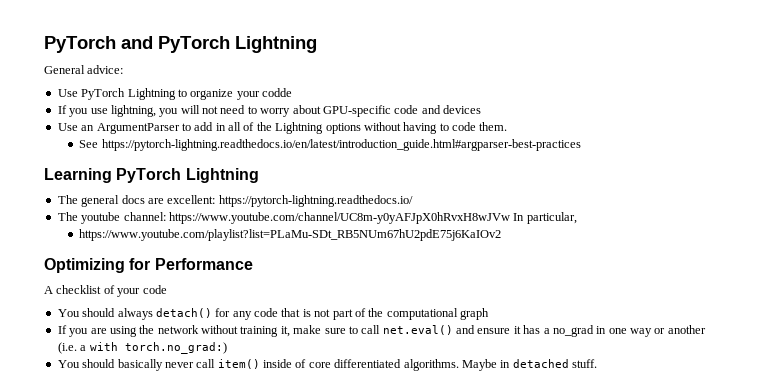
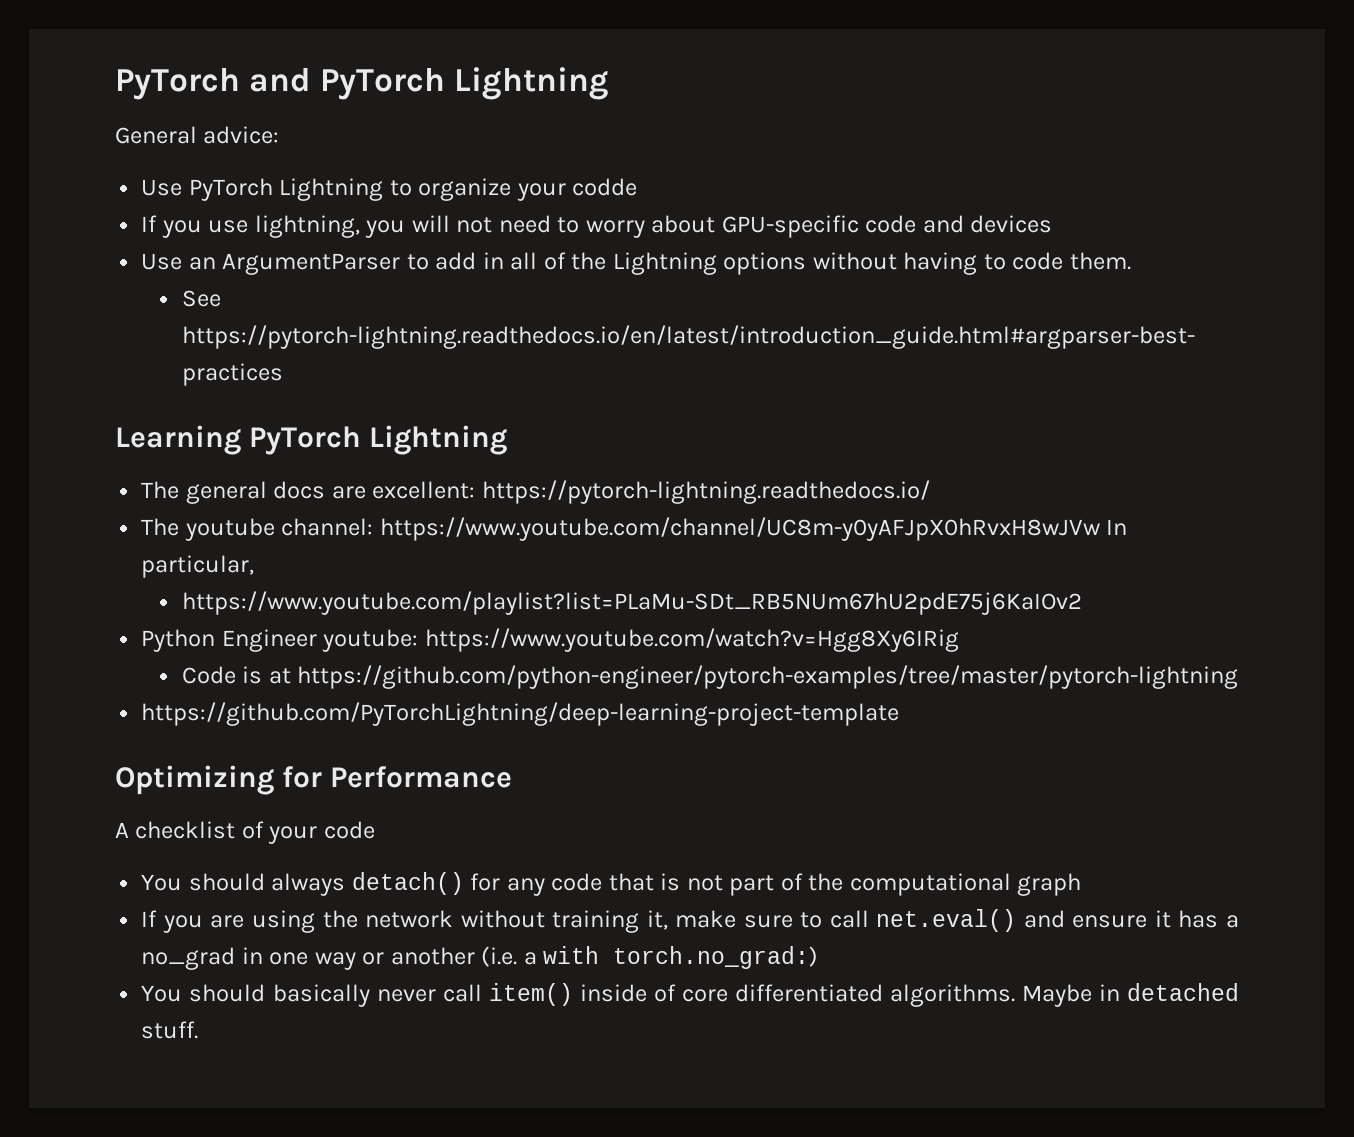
+ Python Engineer youtube: https://www.youtube.com/watch?v=Hgg8Xy6IRig
+ Code is at https://github.com/python-engineer/pytorch-examples/tree/master/pytorch-lightning
+ https://github.com/PyTorchLightning/deep-learning-project-template

